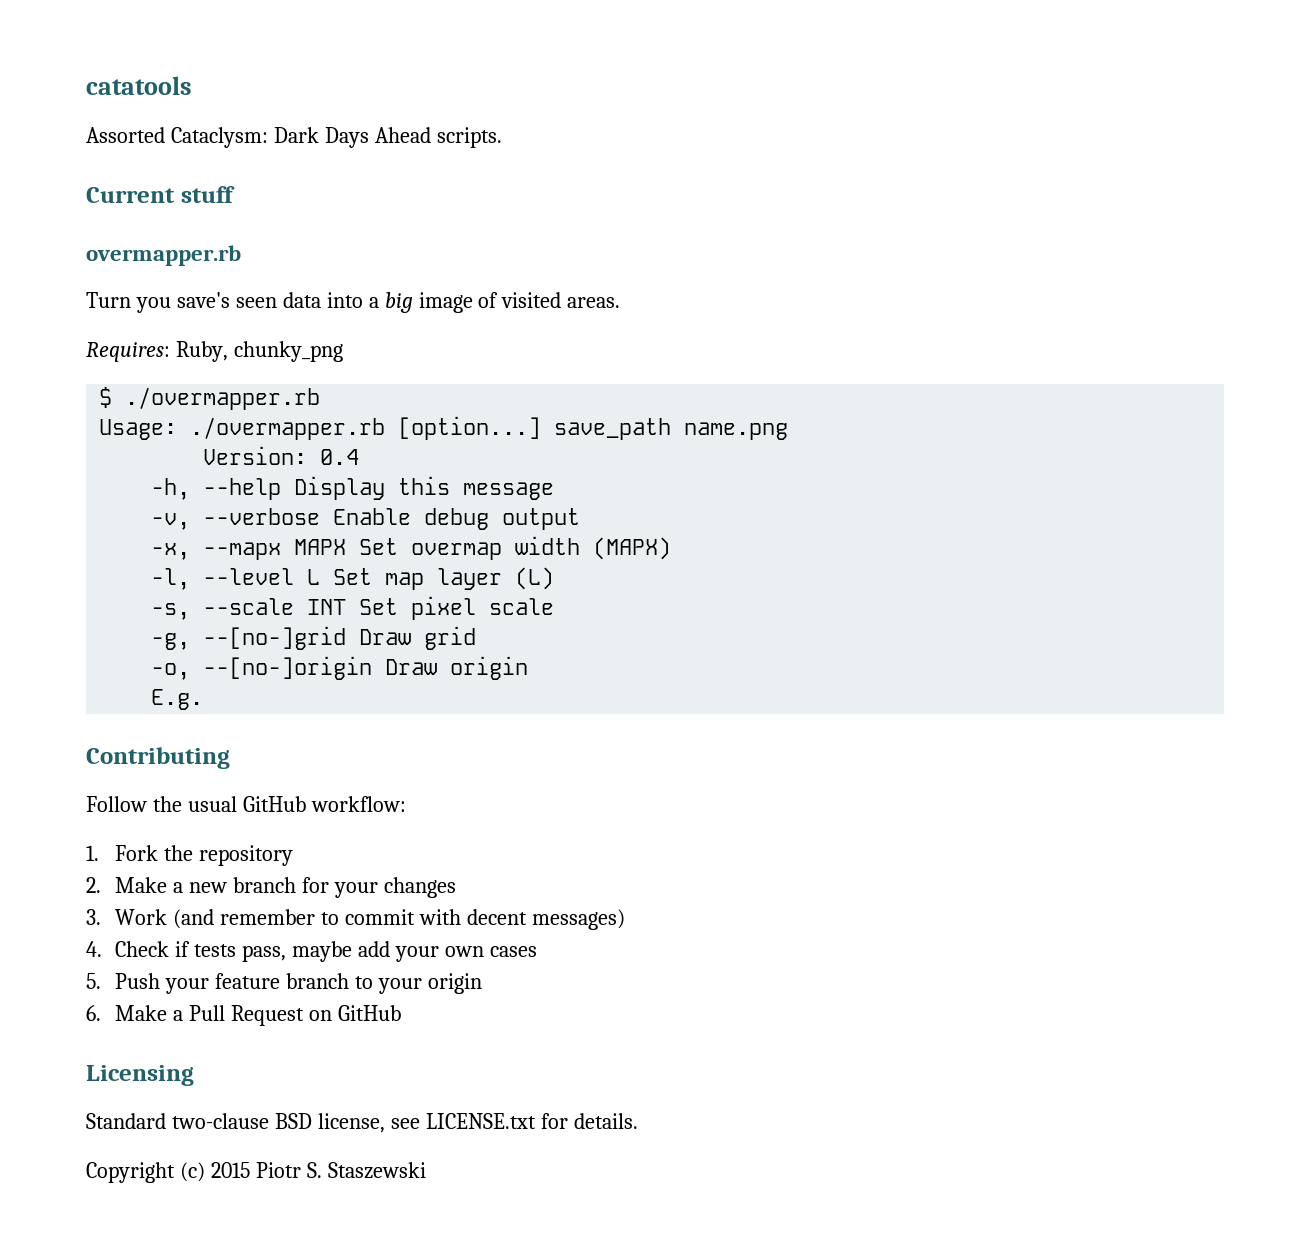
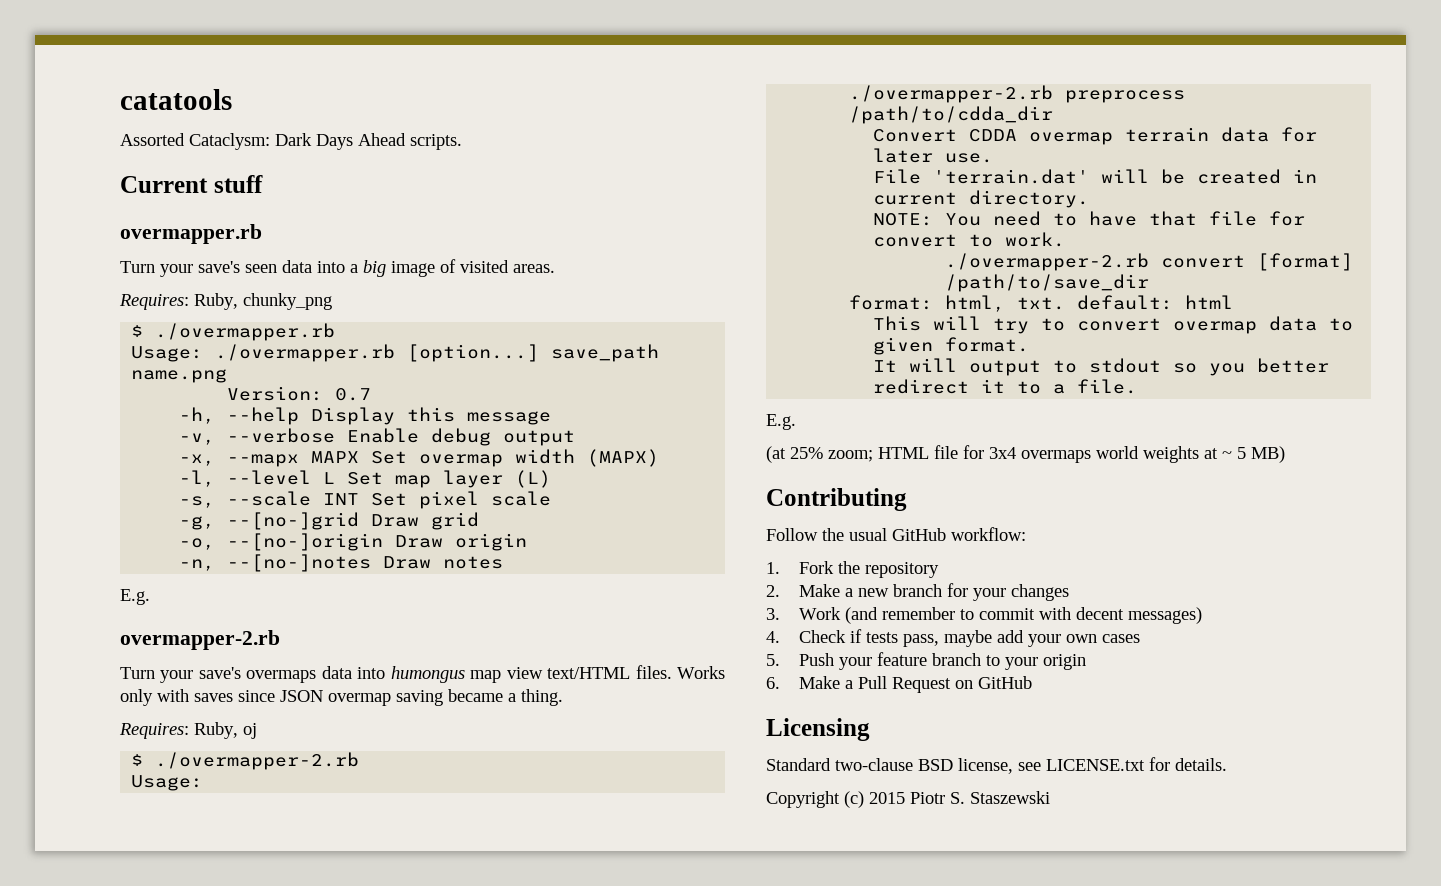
- Turn you save's seen data into a big image of visited areas.
+ Turn your save's seen data into a big image of visited areas.
- Version: 0.4
+ Version: 0.7
+ -n, --[no-]notes Draw notes
  E.g.
+ overmapper-2.rb
+ Turn your save's overmaps data into humongus map view text/HTML files. Works only with saves since JSON overmap saving became a thing.
+ Requires: Ruby, oj
+ $ ./overmapper-2.rb
+ Usage:
+ ./overmapper-2.rb preprocess /path/to/cdda_dir
+ Convert CDDA overmap terrain data for later use.
+ File 'terrain.dat' will be created in current directory.
+ NOTE: You need to have that file for convert to work.
+ ./overmapper-2.rb convert [format] /path/to/save_dir
+ format: html, txt. default: html
+ This will try to convert overmap data to given format.
+ It will output to stdout so you better redirect it to a file.
+ E.g.
+ (at 25% zoom; HTML file for 3x4 overmaps world weights at ~ 5 MB)

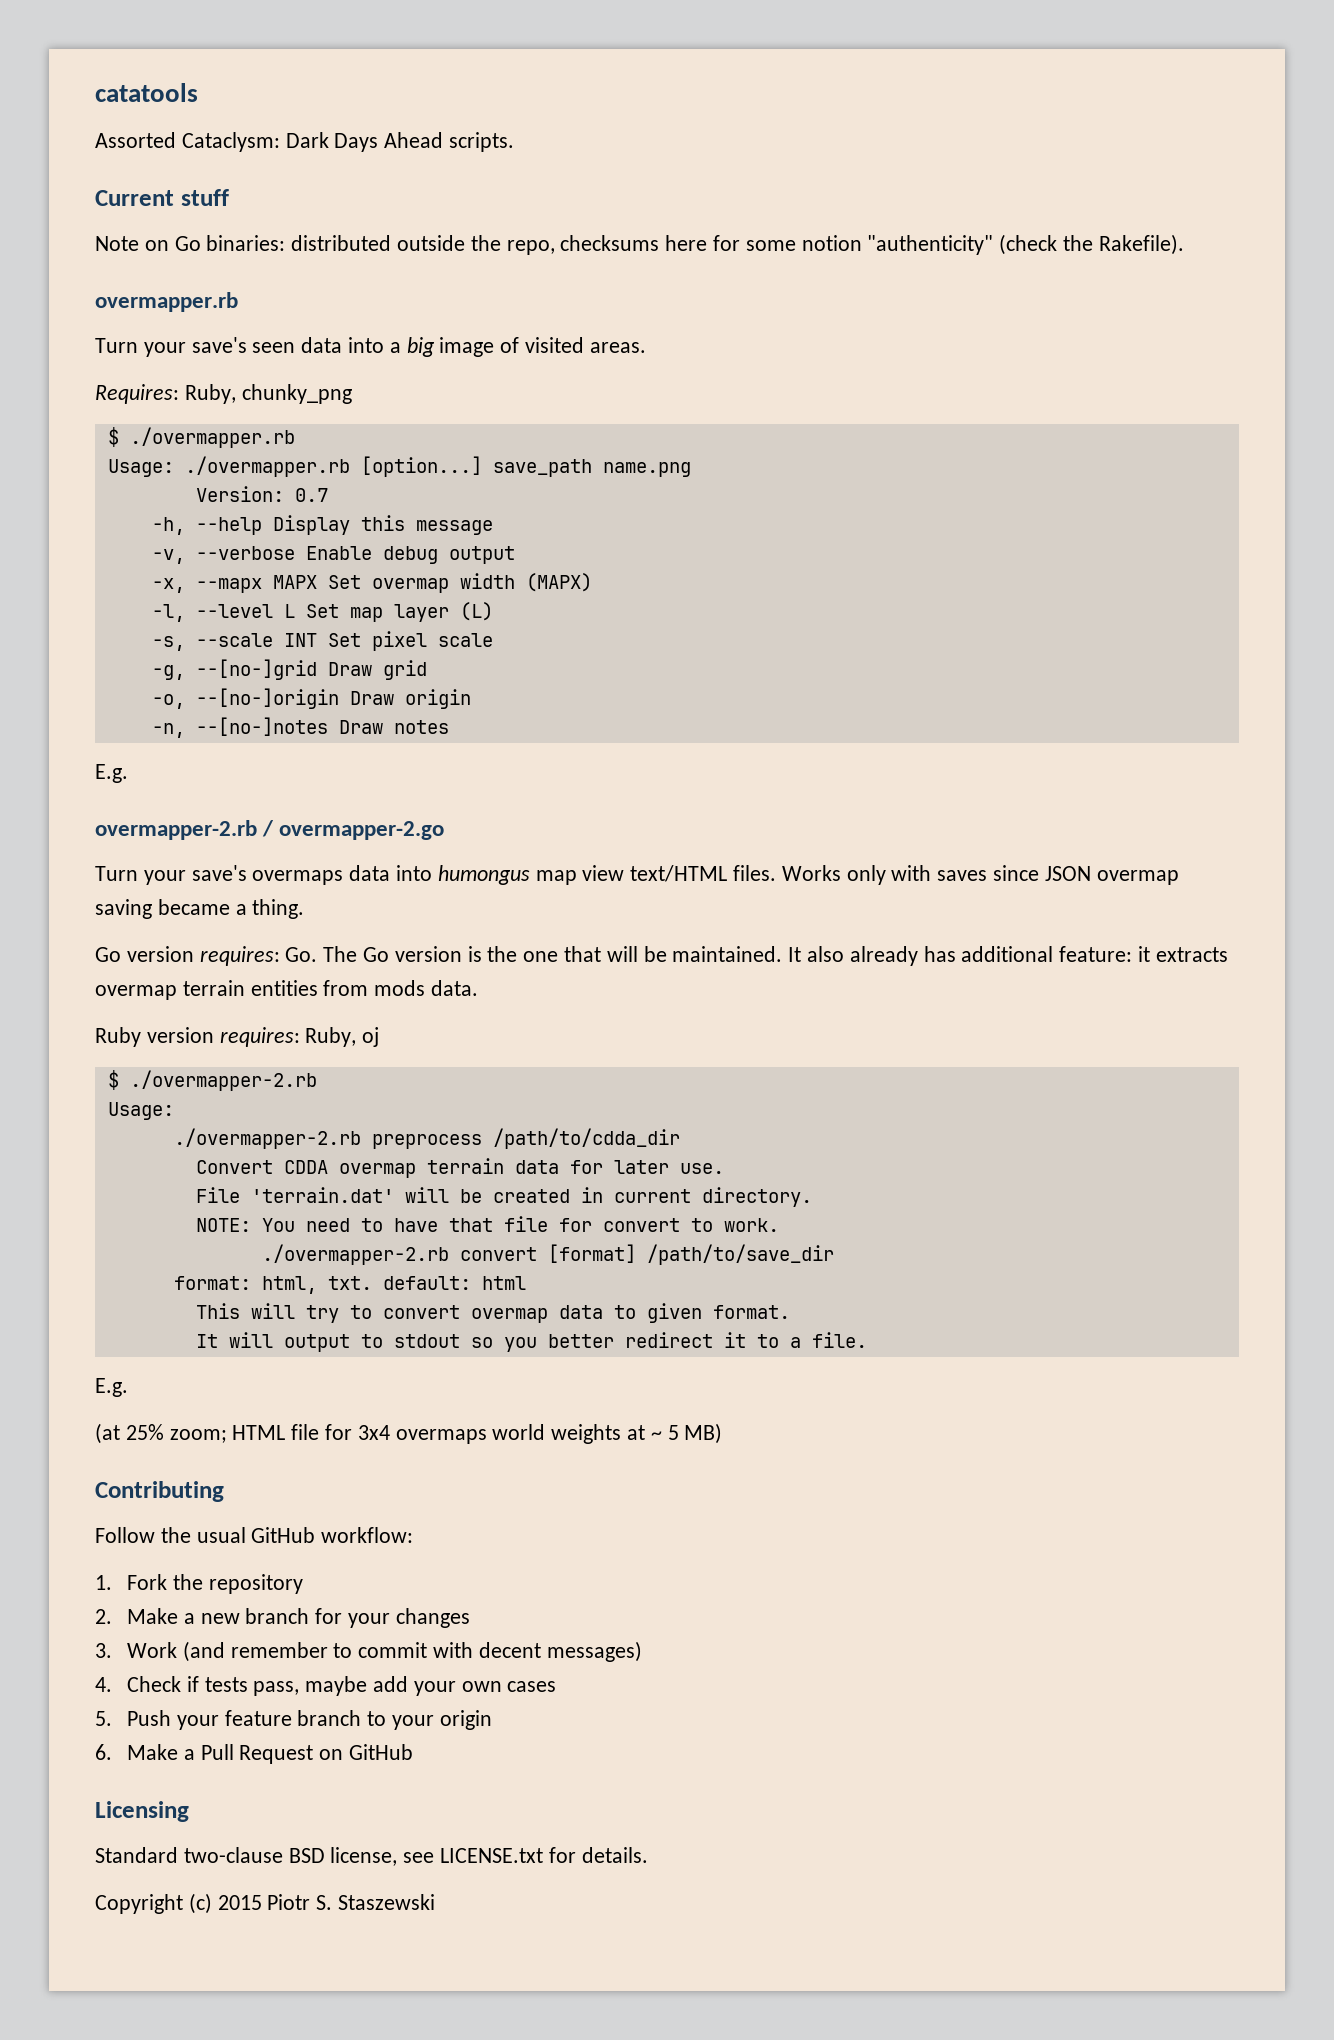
+ Note on Go binaries: distributed outside the repo, checksums here for some notion "authenticity" (check the Rakefile).
- overmapper-2.rb
+ overmapper-2.rb / overmapper-2.go
- Requires: Ruby, oj
+ Go version requires: Go. The Go version is the one that will be maintained. It also already has additional feature: it extracts overmap terrain entities from mods data.
+ Ruby version requires: Ruby, oj

